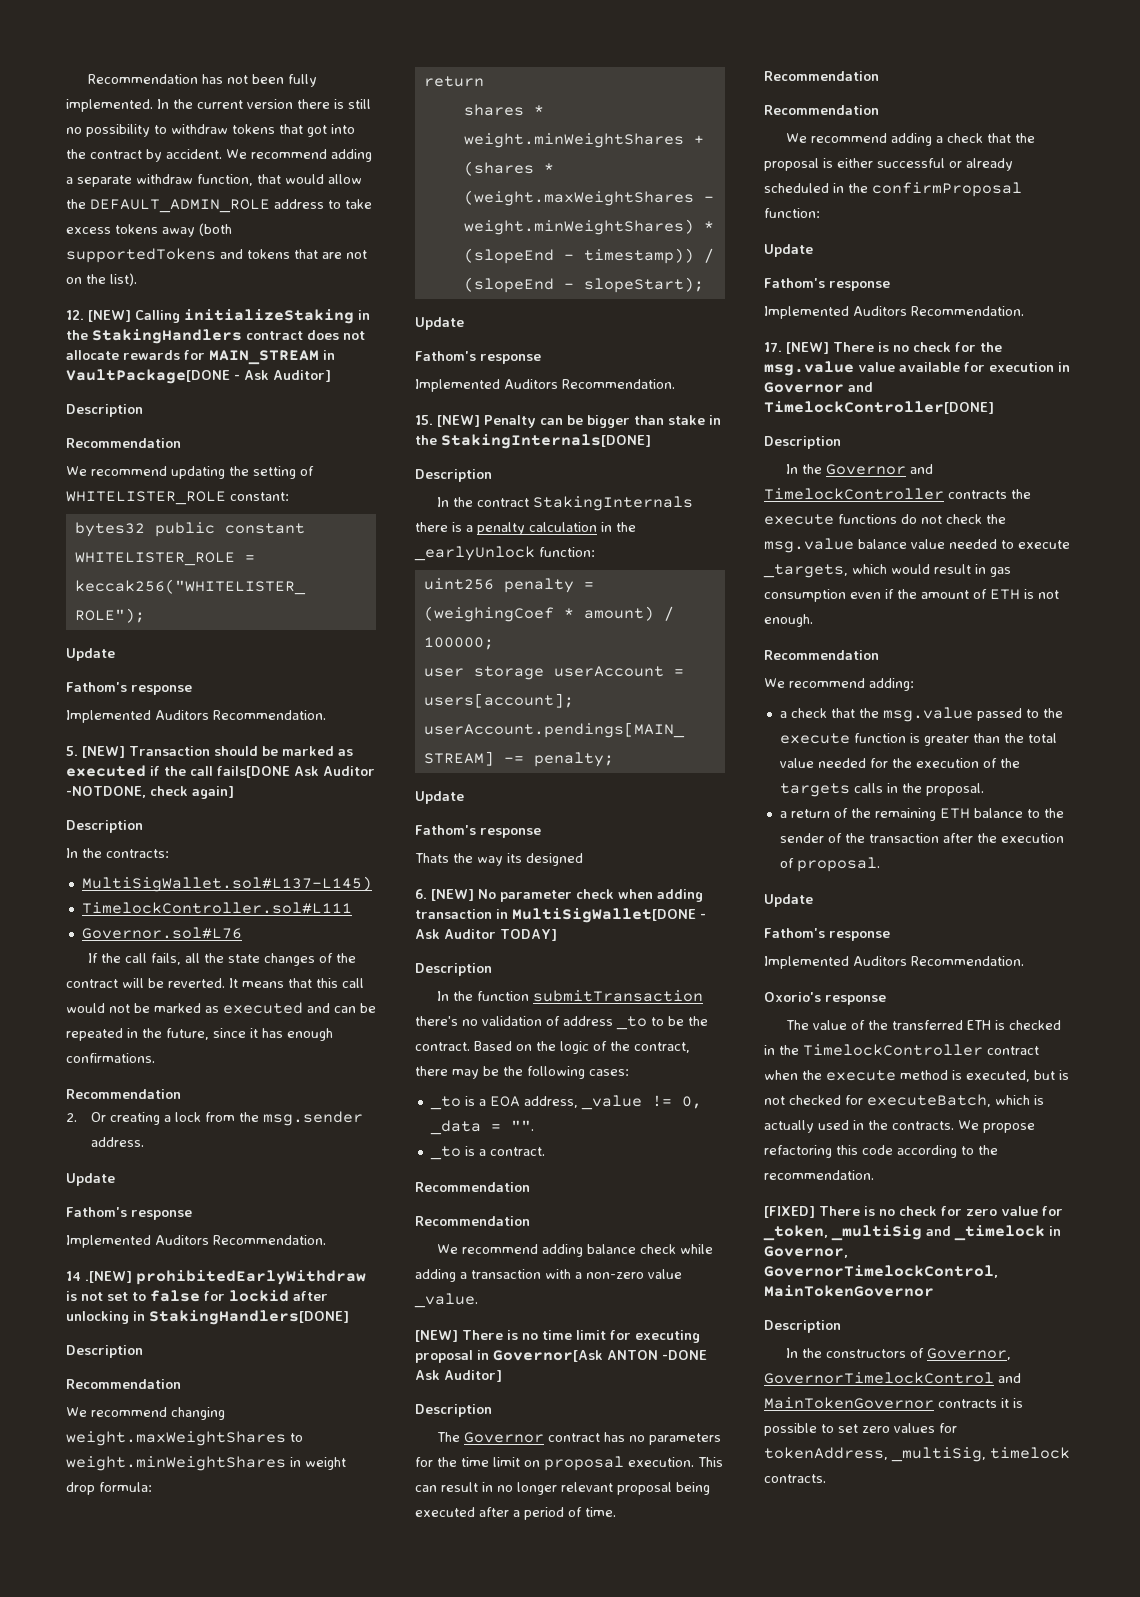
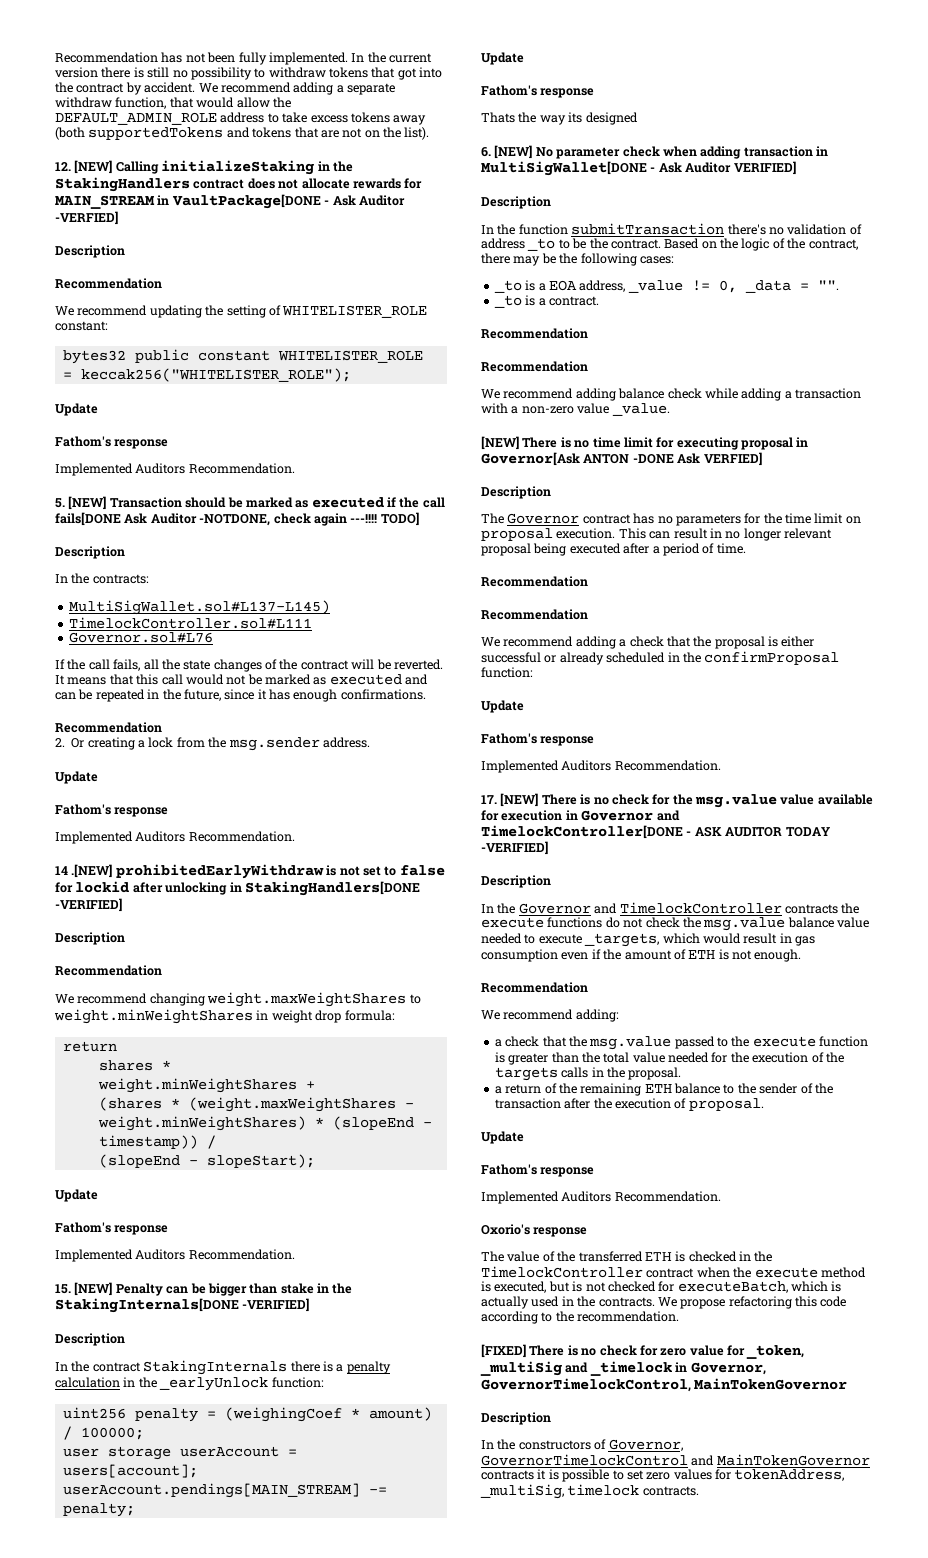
- 12. [NEW] Calling initializeStaking in the StakingHandlers contract does not allocate rewards for MAIN_STREAM in VaultPackage[DONE - Ask Auditor]
+ 12. [NEW] Calling initializeStaking in the StakingHandlers contract does not allocate rewards for MAIN_STREAM in VaultPackage[DONE - Ask Auditor -VERFIED]
- 5. [NEW] Transaction should be marked as executed if the call fails[DONE Ask Auditor -NOTDONE, check again]
+ 5. [NEW] Transaction should be marked as executed if the call fails[DONE Ask Auditor -NOTDONE, check again ---!!!! TODO]
- 14 .[NEW] prohibitedEarlyWithdraw is not set to false for lockid after unlocking in StakingHandlers[DONE]
+ 14 .[NEW] prohibitedEarlyWithdraw is not set to false for lockid after unlocking in StakingHandlers[DONE -VERIFIED]
- 15. [NEW] Penalty can be bigger than stake in the StakingInternals[DONE]
+ 15. [NEW] Penalty can be bigger than stake in the StakingInternals[DONE -VERIFIED]
- 6. [NEW] No parameter check when adding transaction in MultiSigWallet[DONE - Ask Auditor TODAY]
+ 6. [NEW] No parameter check when adding transaction in MultiSigWallet[DONE - Ask Auditor VERIFIED]
- [NEW] There is no time limit for executing proposal in Governor[Ask ANTON -DONE Ask Auditor]
+ [NEW] There is no time limit for executing proposal in Governor[Ask ANTON -DONE Ask VERFIED]
- 17. [NEW] There is no check for the msg.value value available for execution in Governor and TimelockController[DONE]
+ 17. [NEW] There is no check for the msg.value value available for execution in Governor and TimelockController[DONE - ASK AUDITOR TODAY -VERIFIED]

